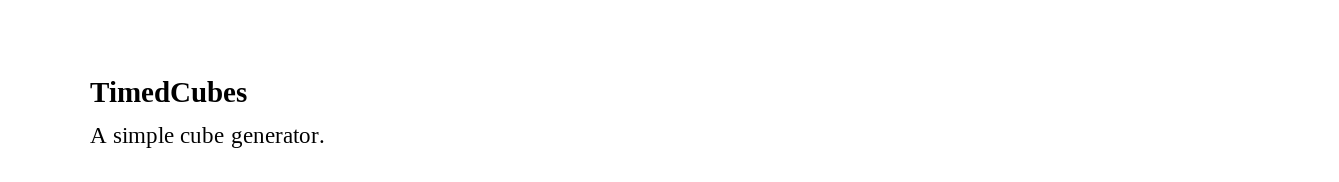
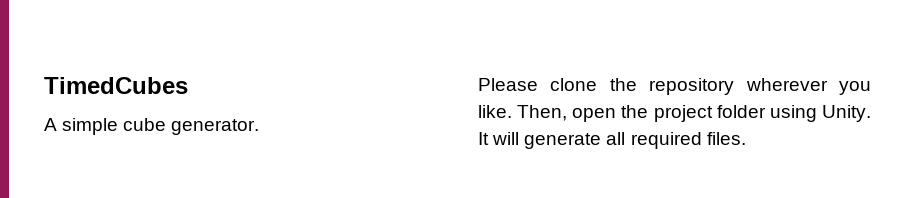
+ Please clone the repository wherever you like. Then, open the project folder using Unity. It will generate all required files.

